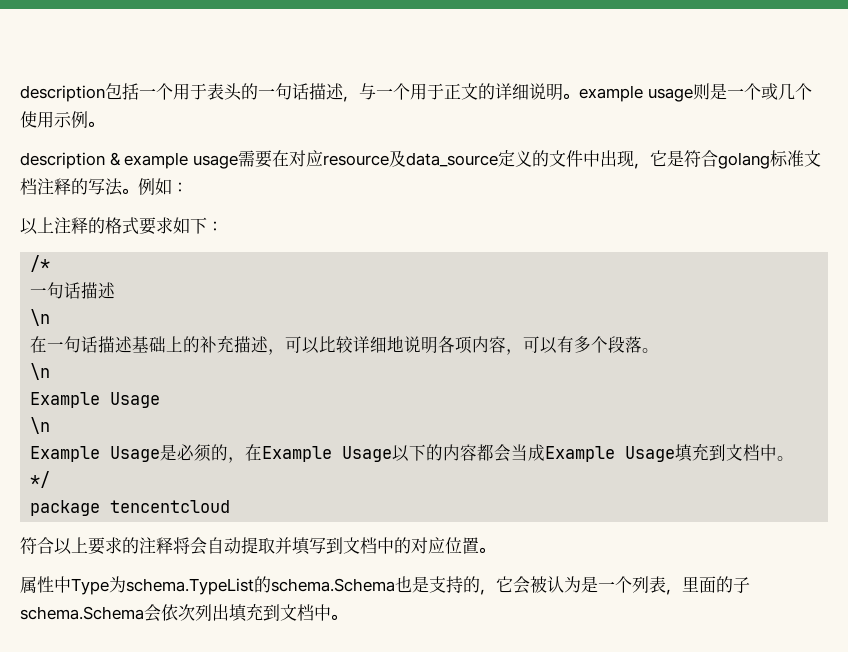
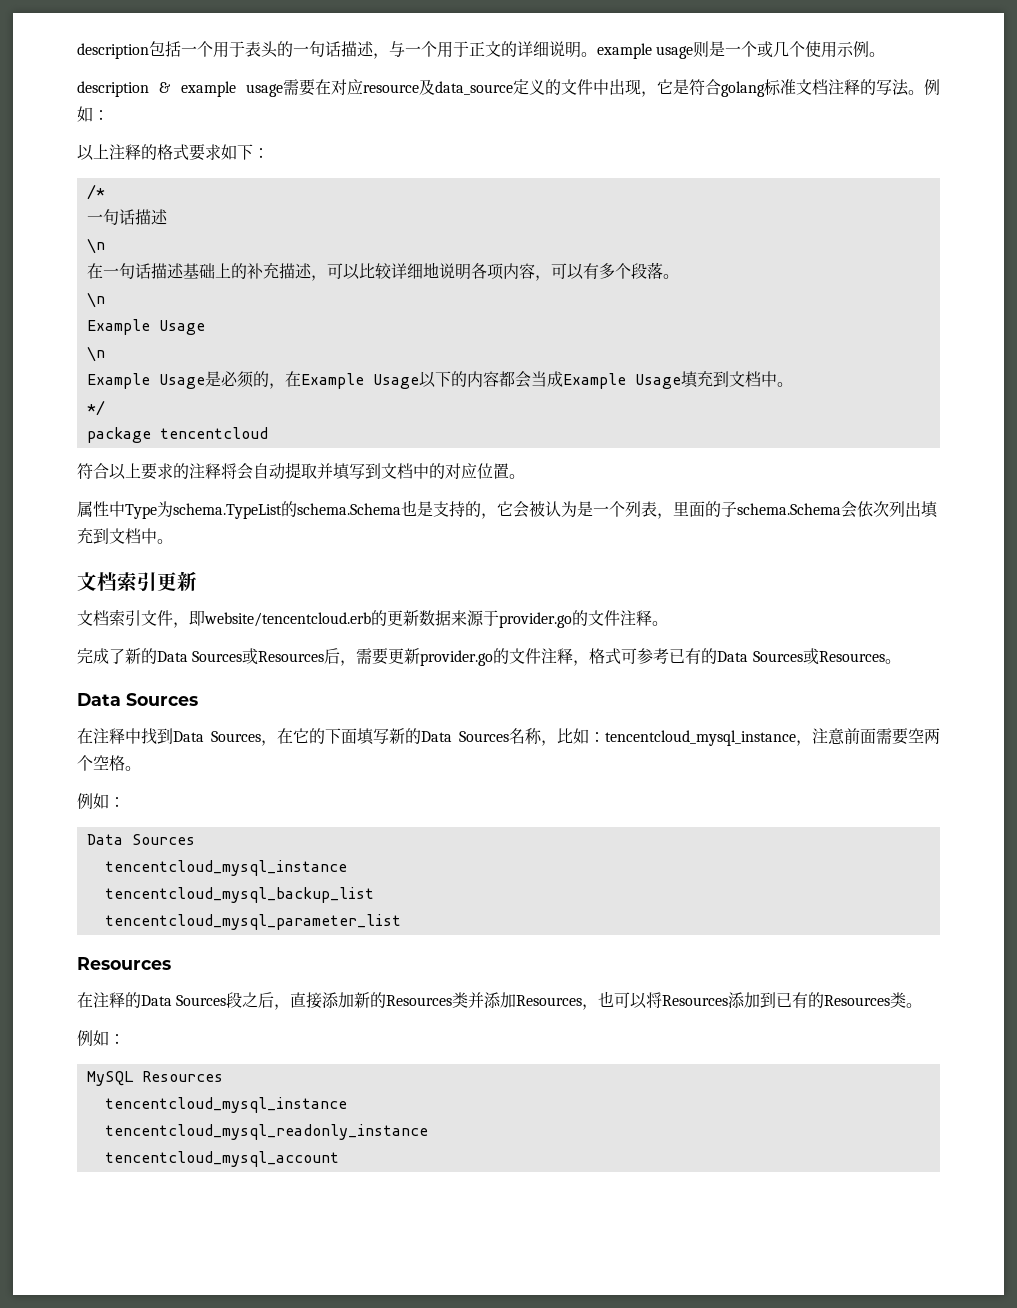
+ 文档索引更新
+ 文档索引文件，即website/tencentcloud.erb的更新数据来源于provider.go的文件注释。
+ 完成了新的Data Sources或Resources后，需要更新provider.go的文件注释，格式可参考已有的Data Sources或Resources。
+ Data Sources
+ 在注释中找到Data Sources，在它的下面填写新的Data Sources名称，比如：tencentcloud_mysql_instance，注意前面需要空两个空格。
+ 例如：
+ Data Sources
+ tencentcloud_mysql_instance
+ tencentcloud_mysql_backup_list
+ tencentcloud_mysql_parameter_list
+ Resources
+ 在注释的Data Sources段之后，直接添加新的Resources类并添加Resources，也可以将Resources添加到已有的Resources类。
+ 例如：
+ MySQL Resources
+ tencentcloud_mysql_instance
+ tencentcloud_mysql_readonly_instance
+ tencentcloud_mysql_account

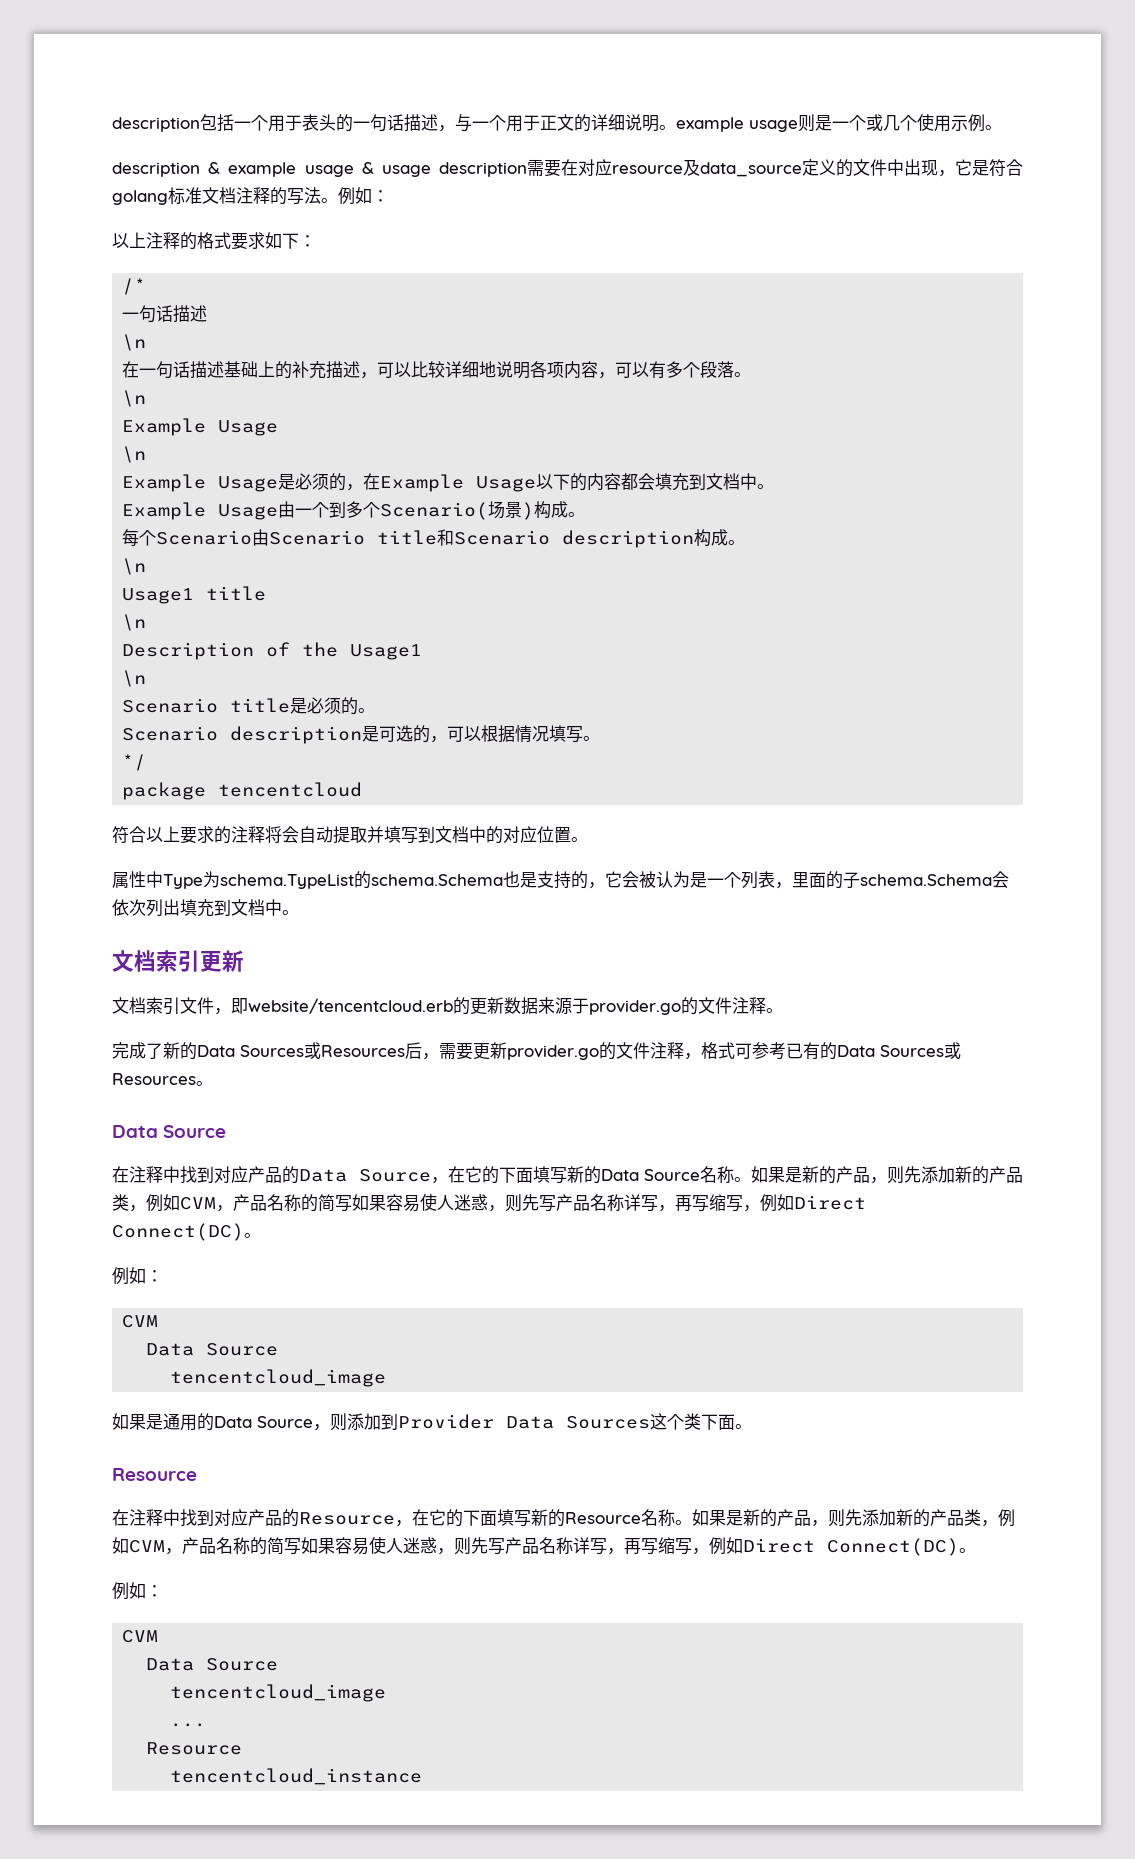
- description & example usage需要在对应resource及data_source定义的文件中出现，它是符合golang标准文档注释的写法。
+ description & example usage & usage description需要在对应resource及data_source定义的文件中出现，它是符合golang标准文档注释的写法。
- Example Usage是必须的，在Example Usage以下的内容都会当成Example Usage填充到文档中。
+ Example Usage是必须的，在Example Usage以下的内容都会填充到文档中。
+ Example Usage由一个到多个Scenario(场景)构成。
+ 每个Scenario由Scenario title和Scenario description构成。
+ \n
+ Usage1 title
+ \n
+ Description of the Usage1
+ \n
+ Scenario title是必须的。
+ Scenario description是可选的，可以根据情况填写。
  完成了新的Data Sources或Resources后，需要更新provider.go的文件注释，格式可参考已有的Data Sources或Resources。
- Data Sources
- 在注释中找到Data Sources，在它的下面填写新的Data Sources名称，比如：tencentcloud_mysql_instance，注意前面需要空两个空格。
+ Data Source
+ 在注释中找到对应产品的Data Source，在它的下面填写新的Data Source名称。如果是新的产品，则先添加新的产品类，例如CVM，产品名称的简写如果容易使人迷惑，则先写产品名称详写，再写缩写，例如Direct Connect(DC)。
  例如：
- Data Sources
- tencentcloud_mysql_instance
- tencentcloud_mysql_backup_list
- tencentcloud_mysql_parameter_list
- Resources
- 在注释的Data Sources段之后，直接添加新的Resources类并添加Resources，也可以将Resources添加到已有的Resources类。
+ CVM
+ Data Source
+ tencentcloud_image
+ 如果是通用的Data Source，则添加到Provider Data Sources这个类下面。
+ Resource
+ 在注释中找到对应产品的Resource，在它的下面填写新的Resource名称。如果是新的产品，则先添加新的产品类，例如CVM，产品名称的简写如果容易使人迷惑，则先写产品名称详写，再写缩写，例如Direct Connect(DC)。
  例如：
- MySQL Resources
- tencentcloud_mysql_instance
- tencentcloud_mysql_readonly_instance
- tencentcloud_mysql_account
+ CVM
+ Data Source
+ tencentcloud_image
+ ...
+ Resource
+ tencentcloud_instance

